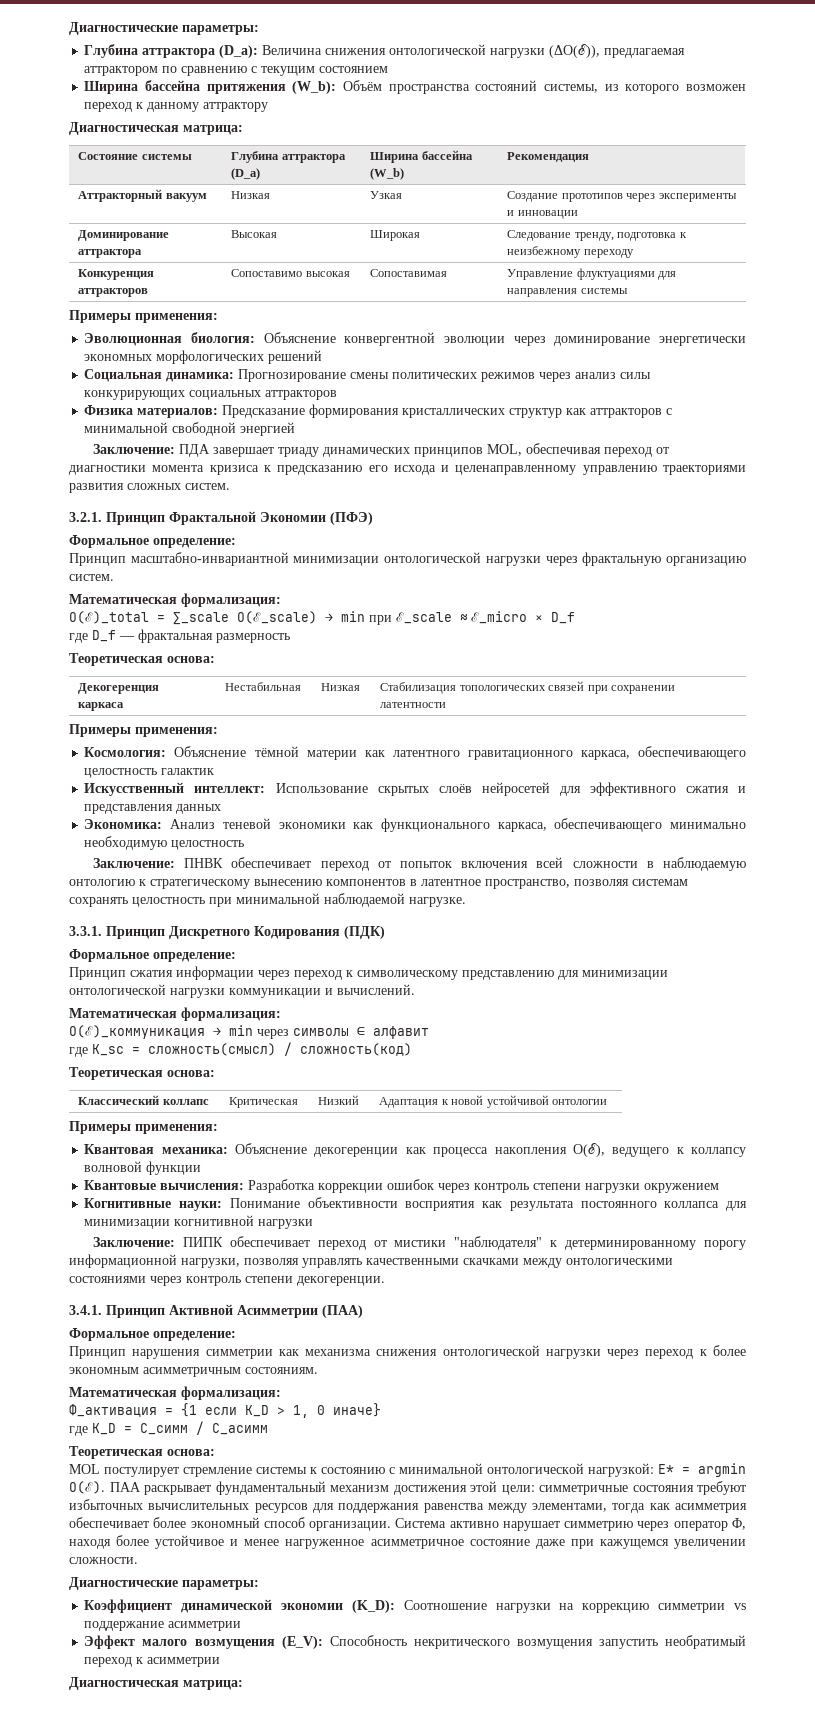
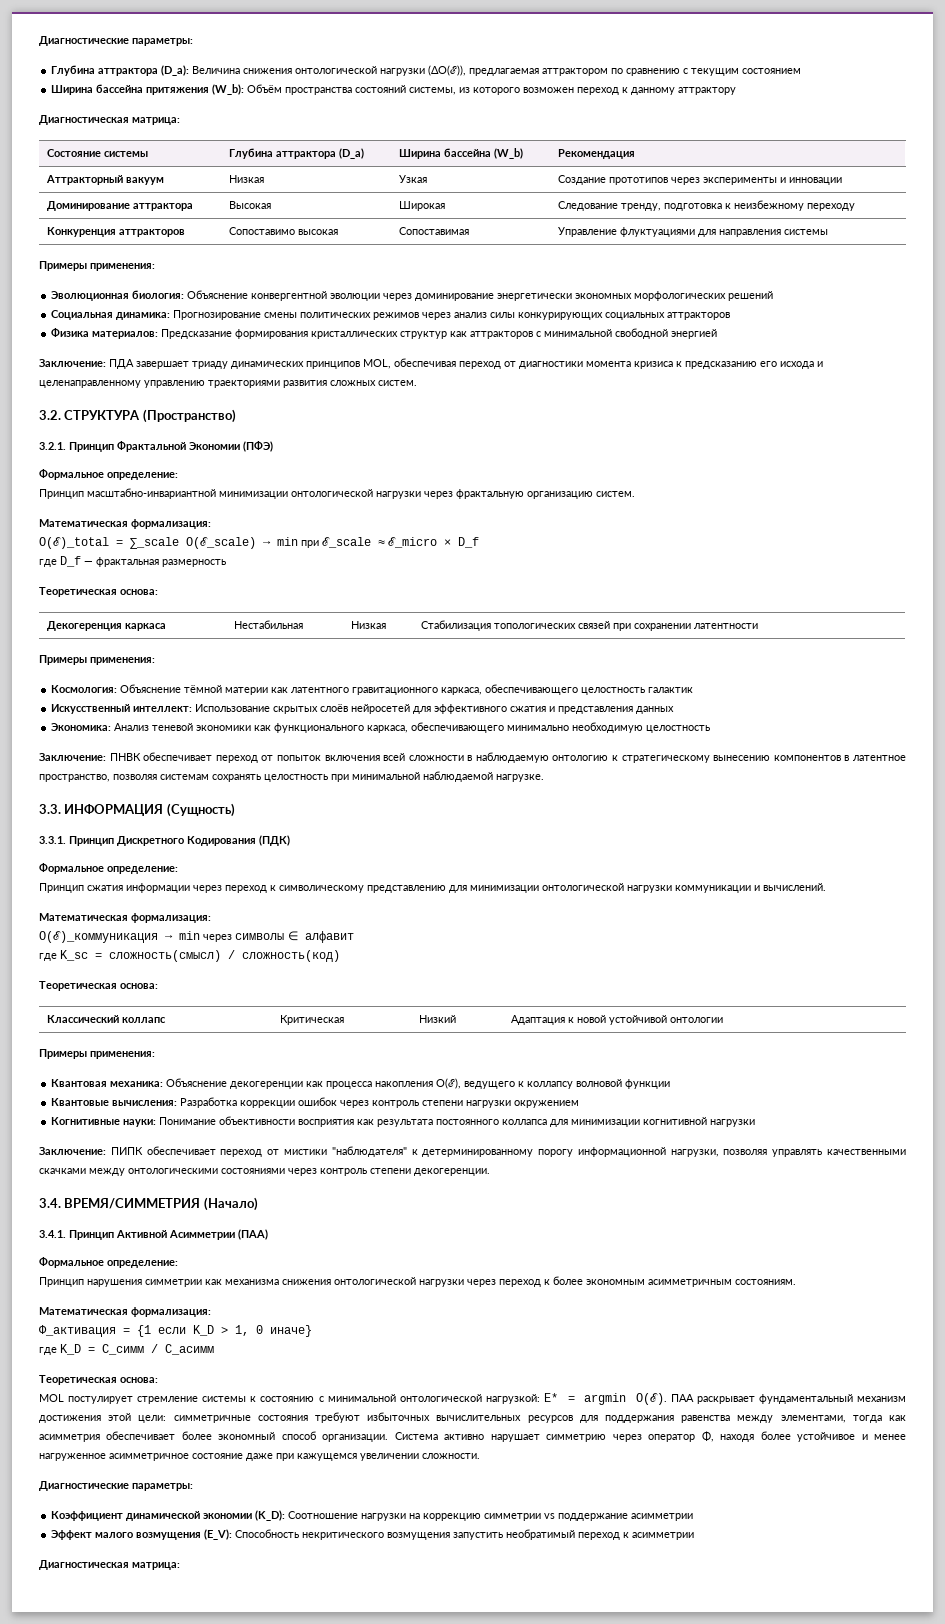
+ 3.2. СТРУКТУРА (Пространство)
+ 3.3. ИНФОРМАЦИЯ (Сущность)
+ 3.4. ВРЕМЯ/СИММЕТРИЯ (Начало)

